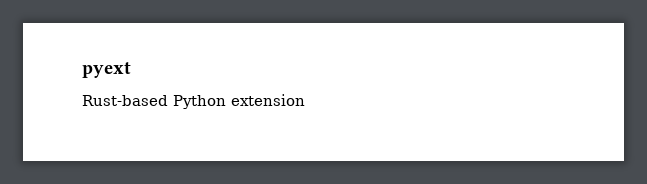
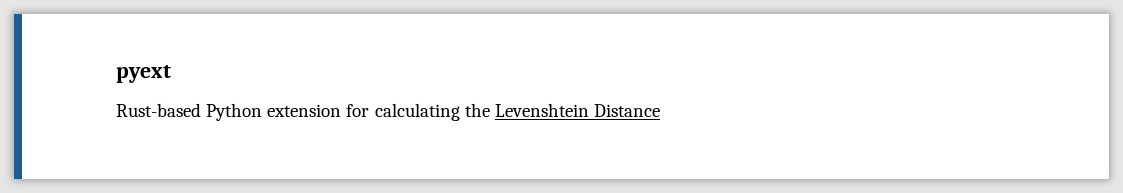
- Rust-based Python extension
+ Rust-based Python extension for calculating the Levenshtein Distance

